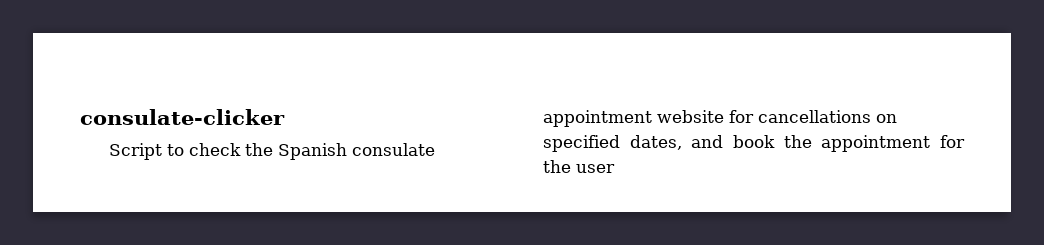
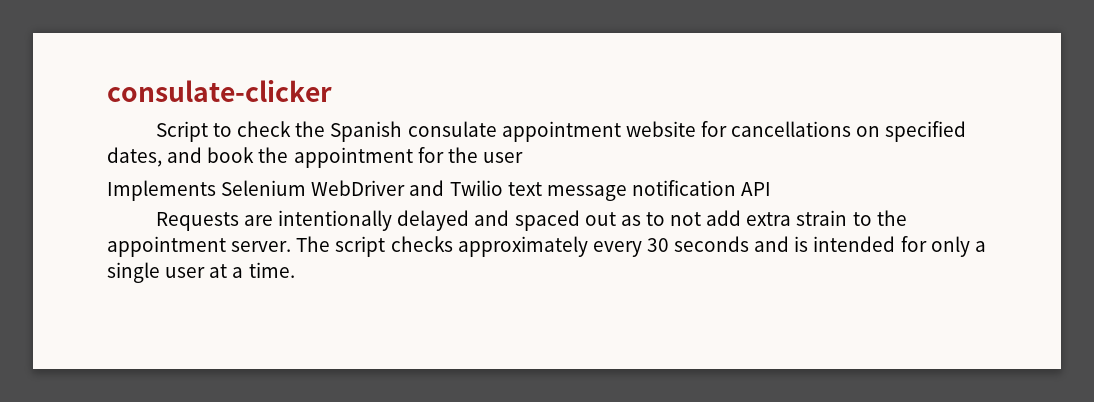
+ Implements Selenium WebDriver and Twilio text message notification API
+ Requests are intentionally delayed and spaced out as to not add extra strain to the appointment server. The script checks approximately every 30 seconds and is intended for only a single user at a time.

